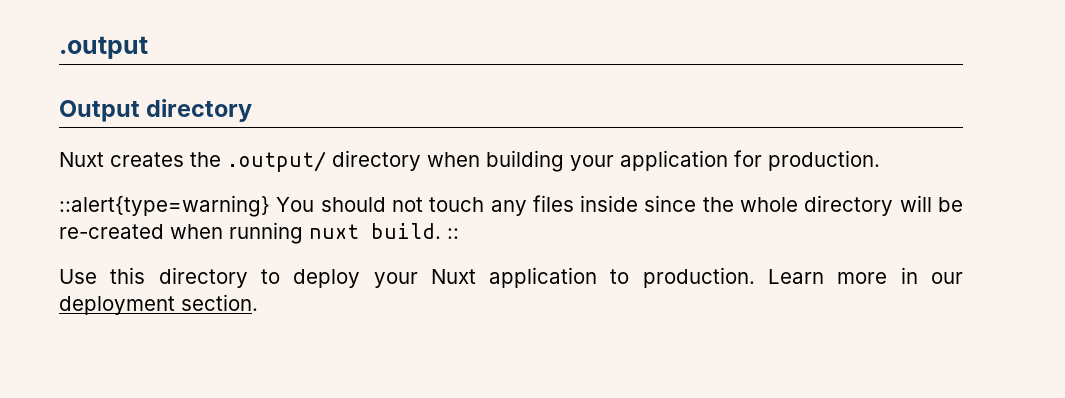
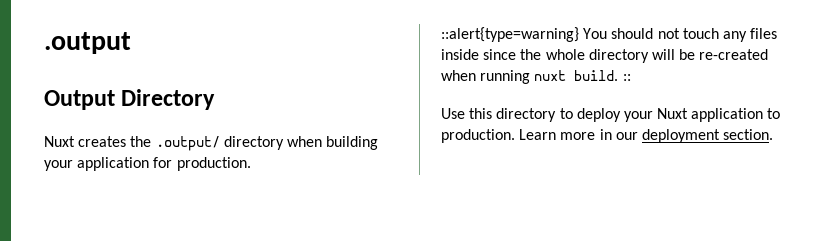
- Output directory
+ Output Directory

